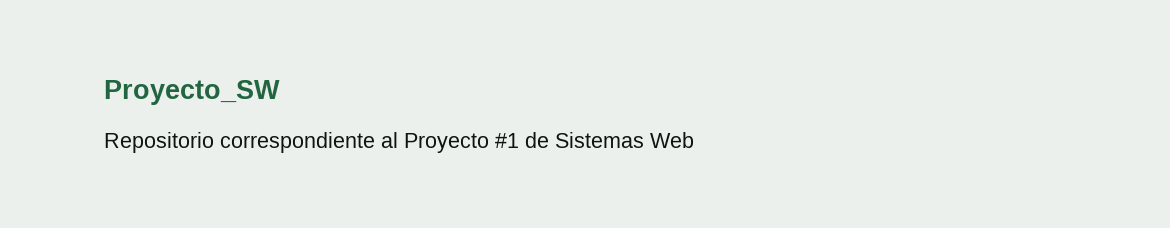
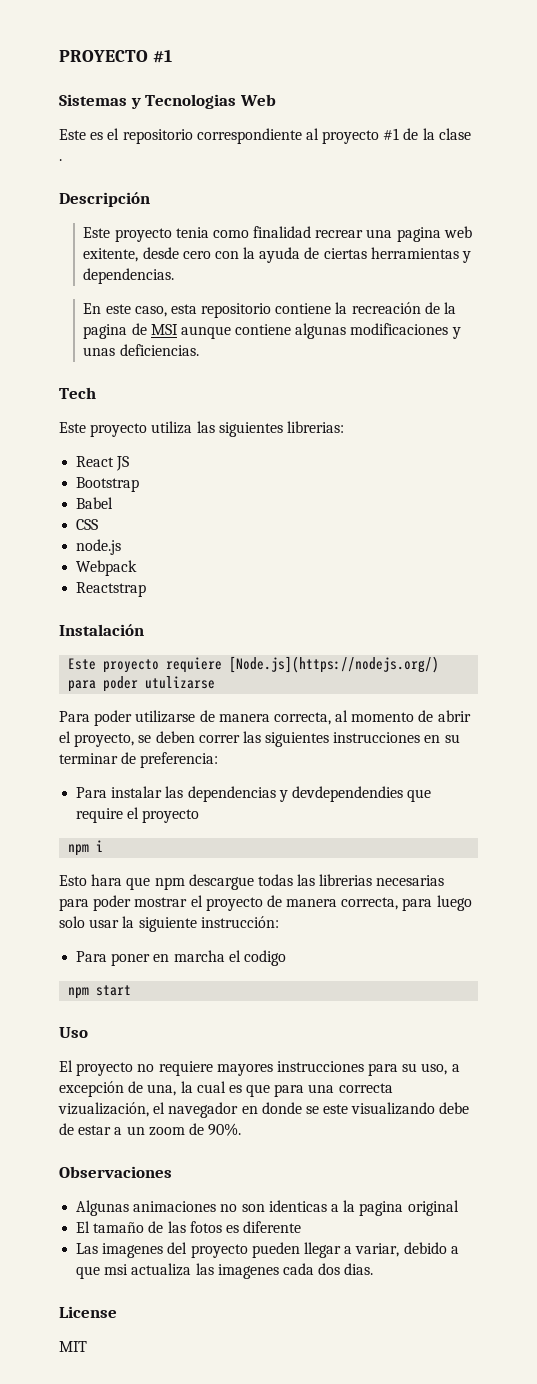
- Proyecto_SW
- Repositorio correspondiente al Proyecto #1 de Sistemas Web
+ PROYECTO #1
+ Sistemas y Tecnologias Web
+ Este es el repositorio correspondiente al proyecto #1 de la clase .
+ Descripción
+ Este proyecto tenia como finalidad recrear una pagina web exitente, desde cero con la ayuda de ciertas herramientas y dependencias.
+ En este caso, esta repositorio contiene la recreación de la pagina de MSI aunque contiene algunas modificaciones y unas deficiencias.
+ Tech
+ Este proyecto utiliza las siguientes librerias:
+ React JS
+ Bootstrap
+ Babel
+ CSS
+ node.js
+ Webpack
+ Reactstrap
+ Instalación
+ Este proyecto requiere [Node.js](https://nodejs.org/) para poder utulizarse
+ Para poder utilizarse de manera correcta, al momento de abrir el proyecto, se deben correr las siguientes instrucciones en su terminar de preferencia:
+ Para instalar las dependencias y devdependendies que require el proyecto
+ npm i
+ Esto hara que npm descargue todas las librerias necesarias para poder mostrar el proyecto de manera correcta, para luego solo usar la siguiente instrucción:
+ Para poner en marcha el codigo
+ npm start
+ Uso
+ El proyecto no requiere mayores instrucciones para su uso, a excepción de una, la cual es que para una correcta vizualización, el navegador en donde se este visualizando debe de estar a un zoom de 90%.
+ Observaciones
+ Algunas animaciones no son identicas a la pagina original
+ El tamaño de las fotos es diferente
+ Las imagenes del proyecto pueden llegar a variar, debido a que msi actualiza las imagenes cada dos dias.
+ License
+ MIT

